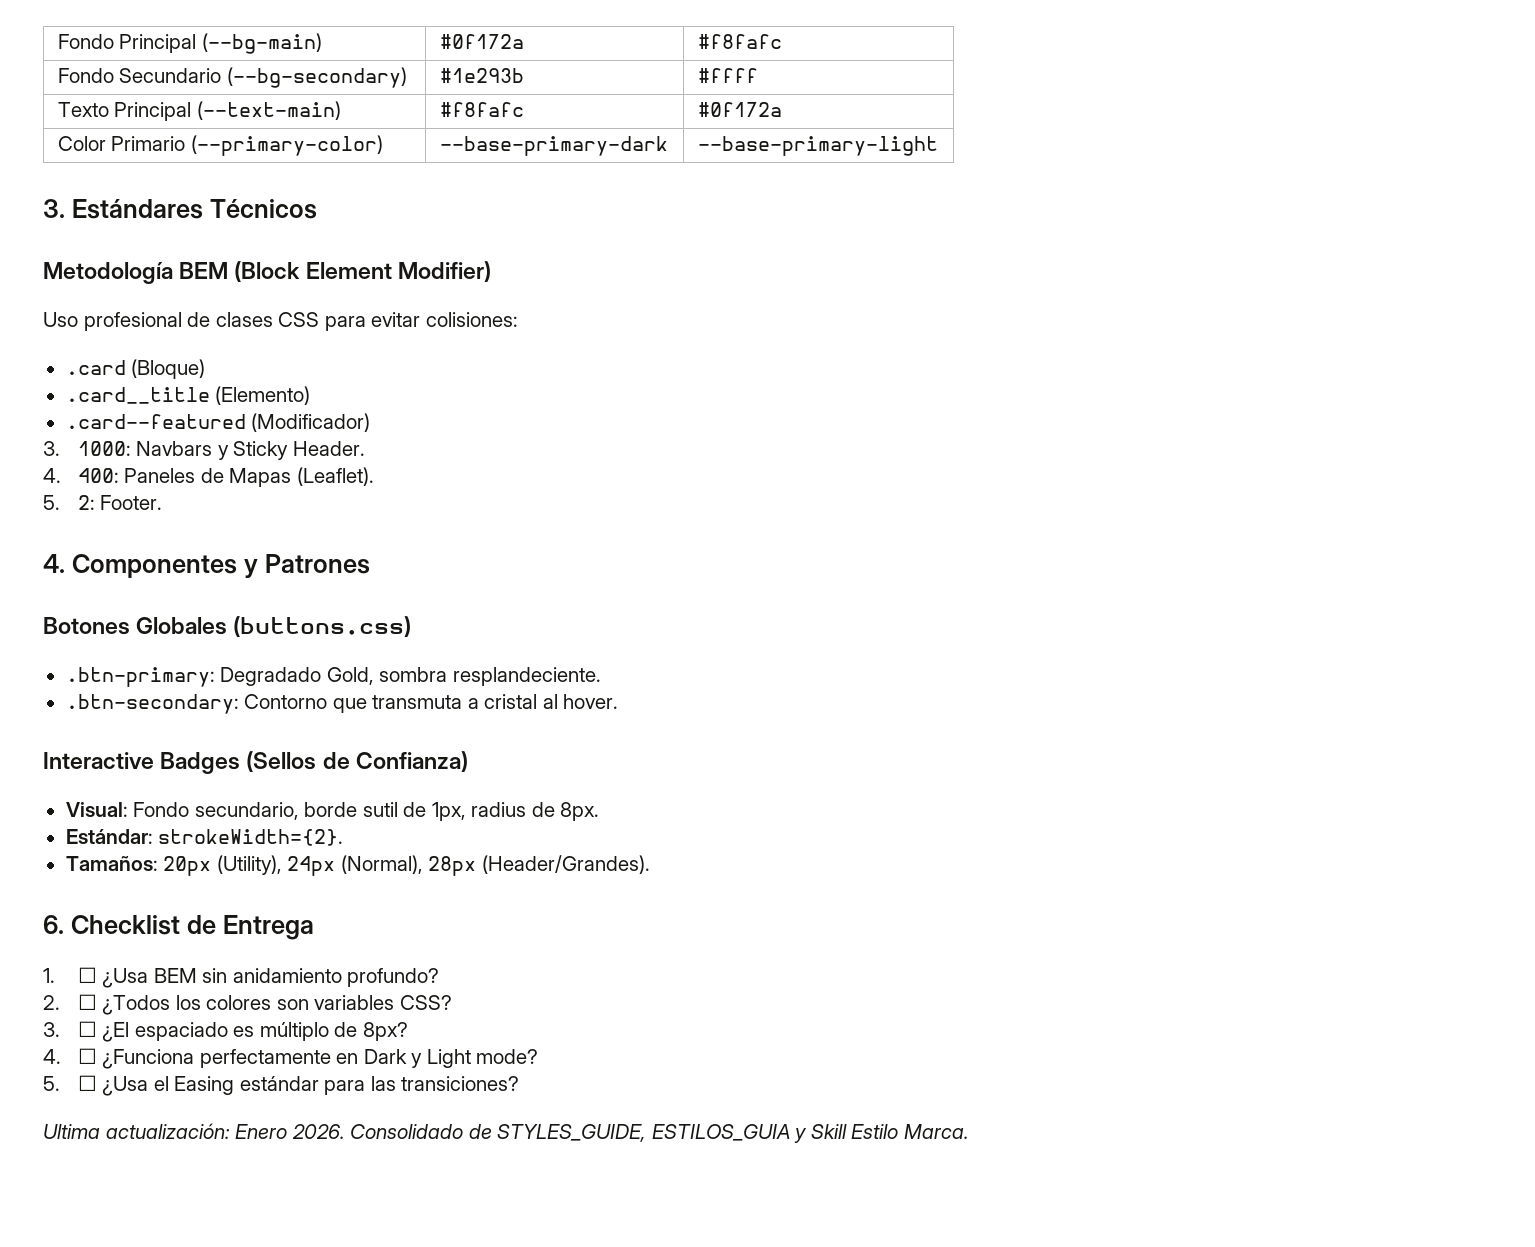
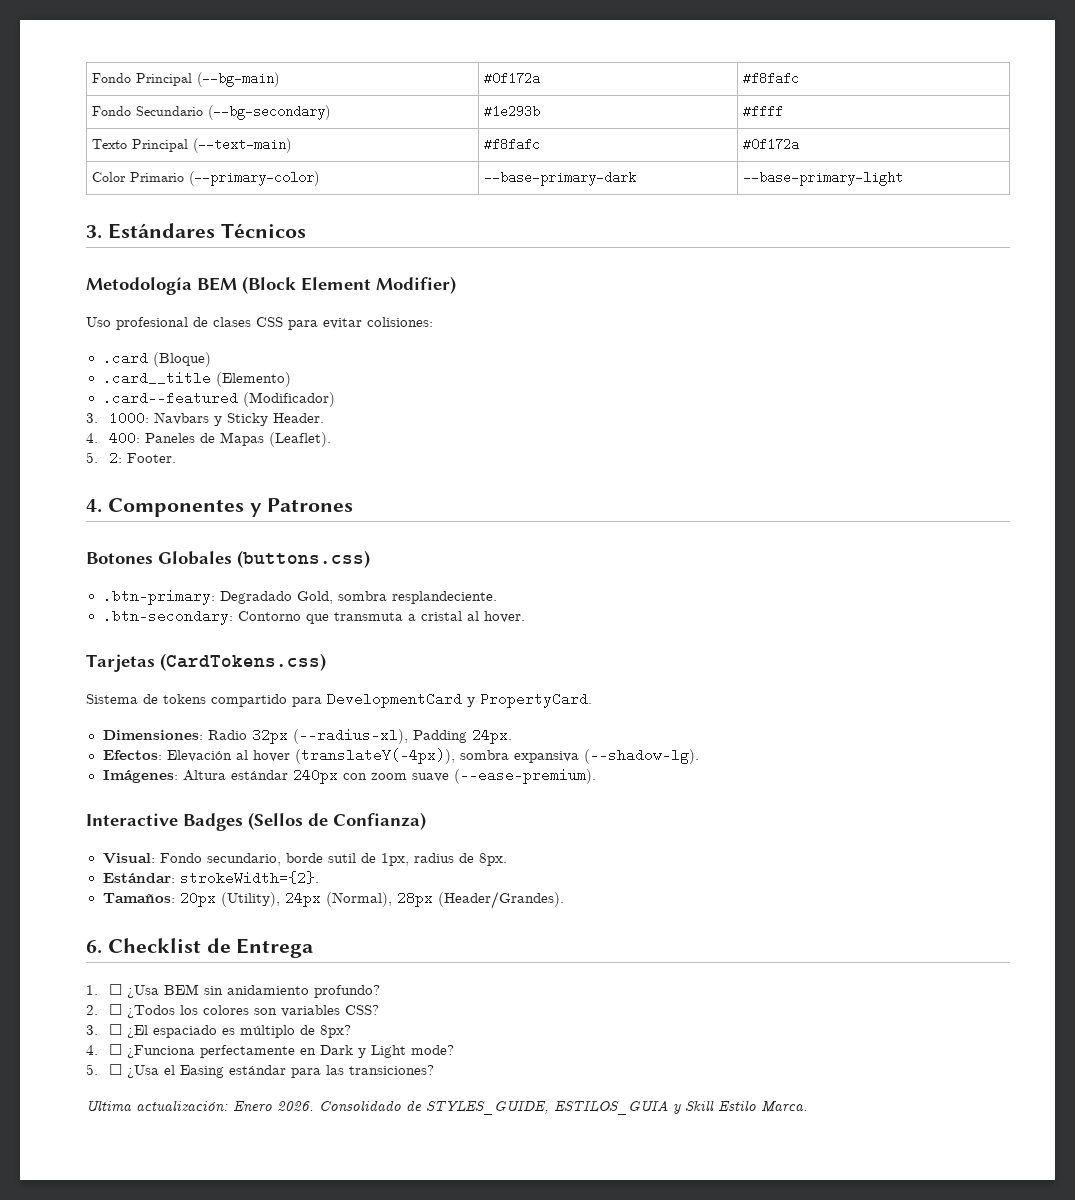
+ Tarjetas (CardTokens.css)
+ Sistema de tokens compartido para DevelopmentCard y PropertyCard.
+ Dimensiones: Radio 32px (--radius-xl), Padding 24px.
+ Efectos: Elevación al hover (translateY(-4px)), sombra expansiva (--shadow-lg).
+ Imágenes: Altura estándar 240px con zoom suave (--ease-premium).

